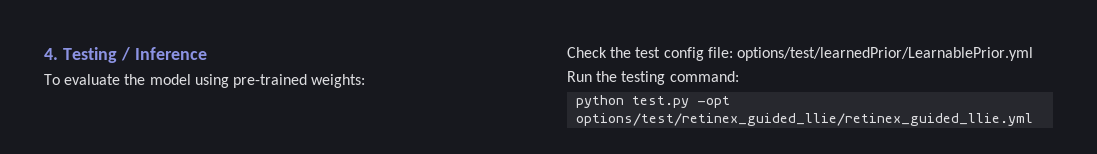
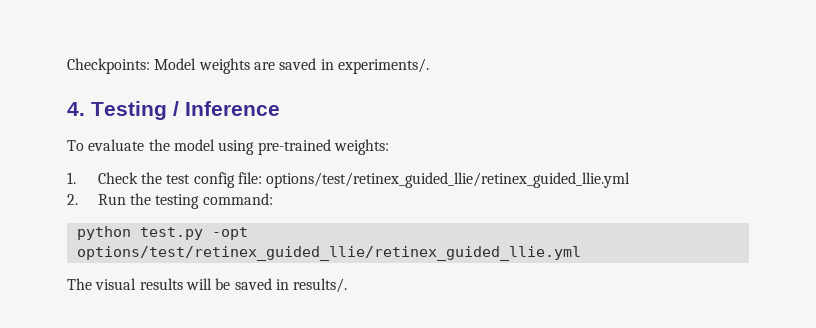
+ Checkpoints: Model weights are saved in experiments/.
- Check the test config file: options/test/learnedPrior/LearnablePrior.yml
- Run the testing command:
+ 1. Check the test config file: options/test/retinex_guided_llie/retinex_guided_llie.yml
+ 2. Run the testing command:
+ The visual results will be saved in results/.

